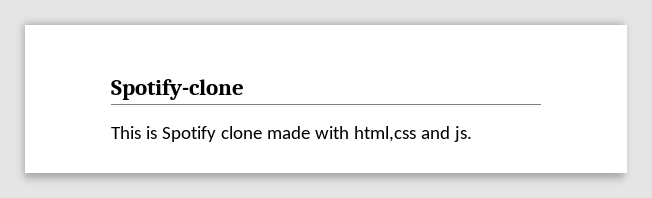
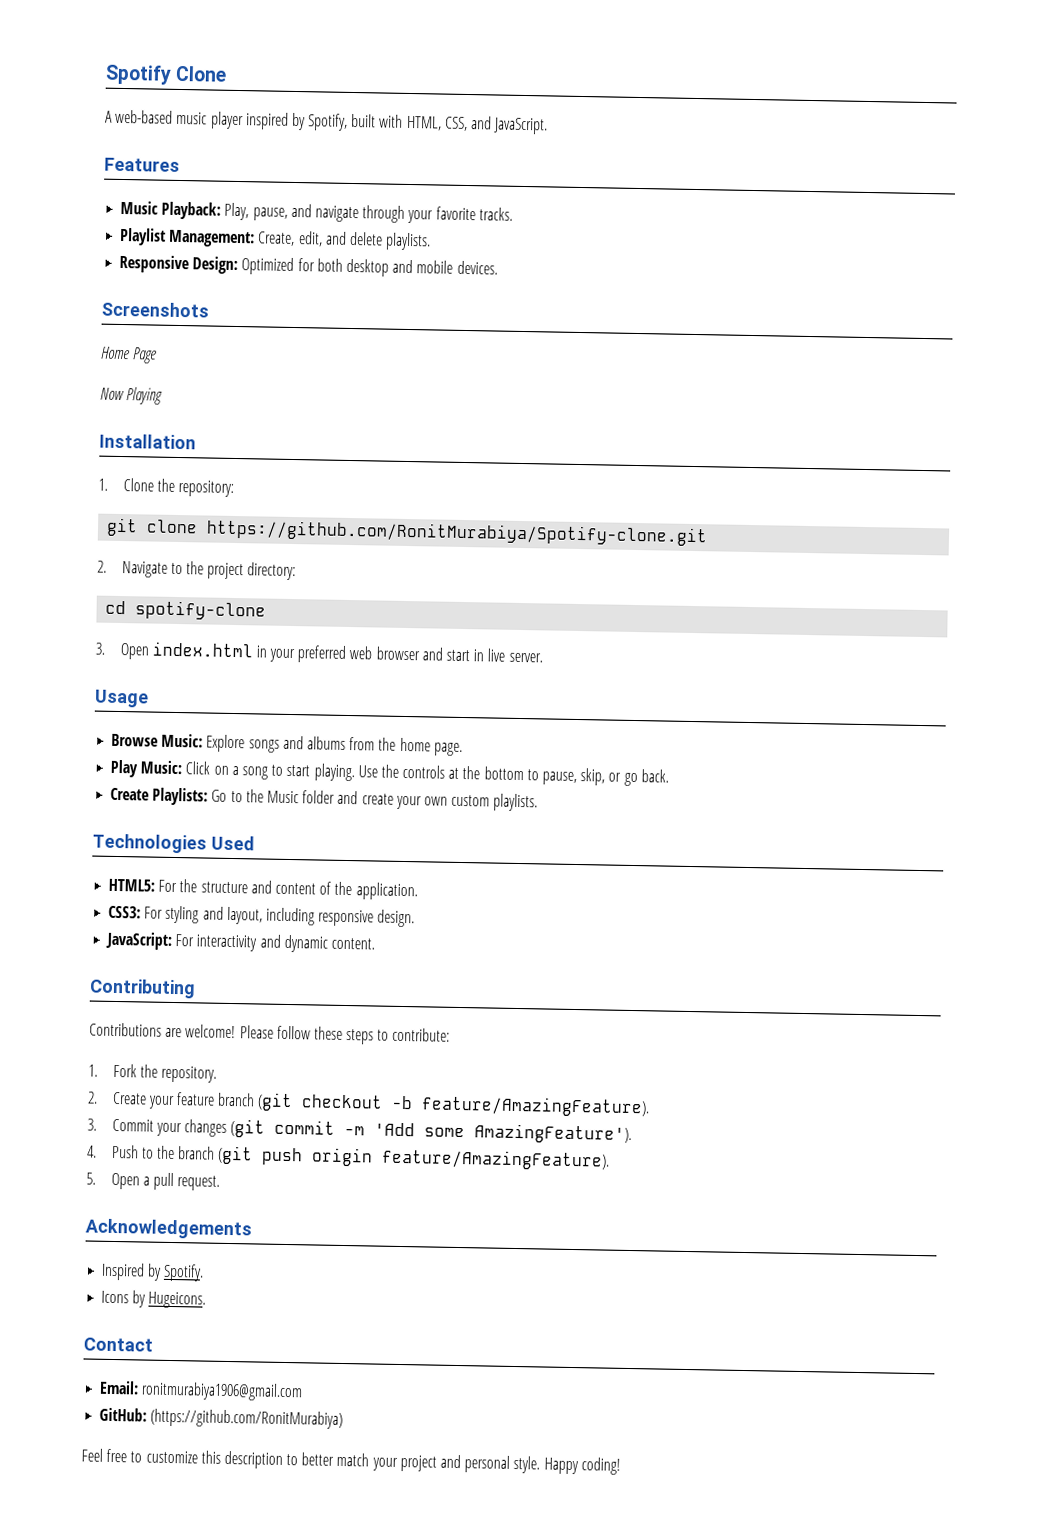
- Spotify-clone
- This is Spotify clone made with html,css and js.
+ Spotify Clone
+ A web-based music player inspired by Spotify, built with HTML, CSS, and JavaScript.
+ Features
+ Music Playback: Play, pause, and navigate through your favorite tracks.
+ Playlist Management: Create, edit, and delete playlists.
+ Responsive Design: Optimized for both desktop and mobile devices.
+ Screenshots
+ Home Page
+ Now Playing
+ Installation
+ 1. Clone the repository:
+ git clone https://github.com/RonitMurabiya/Spotify-clone.git
+ 2. Navigate to the project directory:
+ cd spotify-clone
+ 3. Open index.html in your preferred web browser and start in live server.
+ Usage
+ Browse Music: Explore songs and albums from the home page.
+ Play Music: Click on a song to start playing. Use the controls at the bottom to pause, skip, or go back.
+ Create Playlists: Go to the Music folder and create your own custom playlists.
+ Technologies Used
+ HTML5: For the structure and content of the application.
+ CSS3: For styling and layout, including responsive design.
+ JavaScript: For interactivity and dynamic content.
+ Contributing
+ Contributions are welcome! Please follow these steps to contribute:
+ 1. Fork the repository.
+ 2. Create your feature branch (git checkout -b feature/AmazingFeature).
+ 3. Commit your changes (git commit -m 'Add some AmazingFeature').
+ 4. Push to the branch (git push origin feature/AmazingFeature).
+ 5. Open a pull request.
+ Acknowledgements
+ Inspired by Spotify.
+ Icons by Hugeicons.
+ Contact
+ Email: ronitmurabiya1906@gmail.com
+ GitHub: (https://github.com/RonitMurabiya)
+ Feel free to customize this description to better match your project and personal style. Happy coding!

